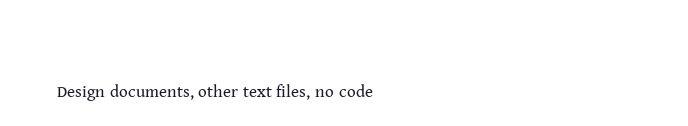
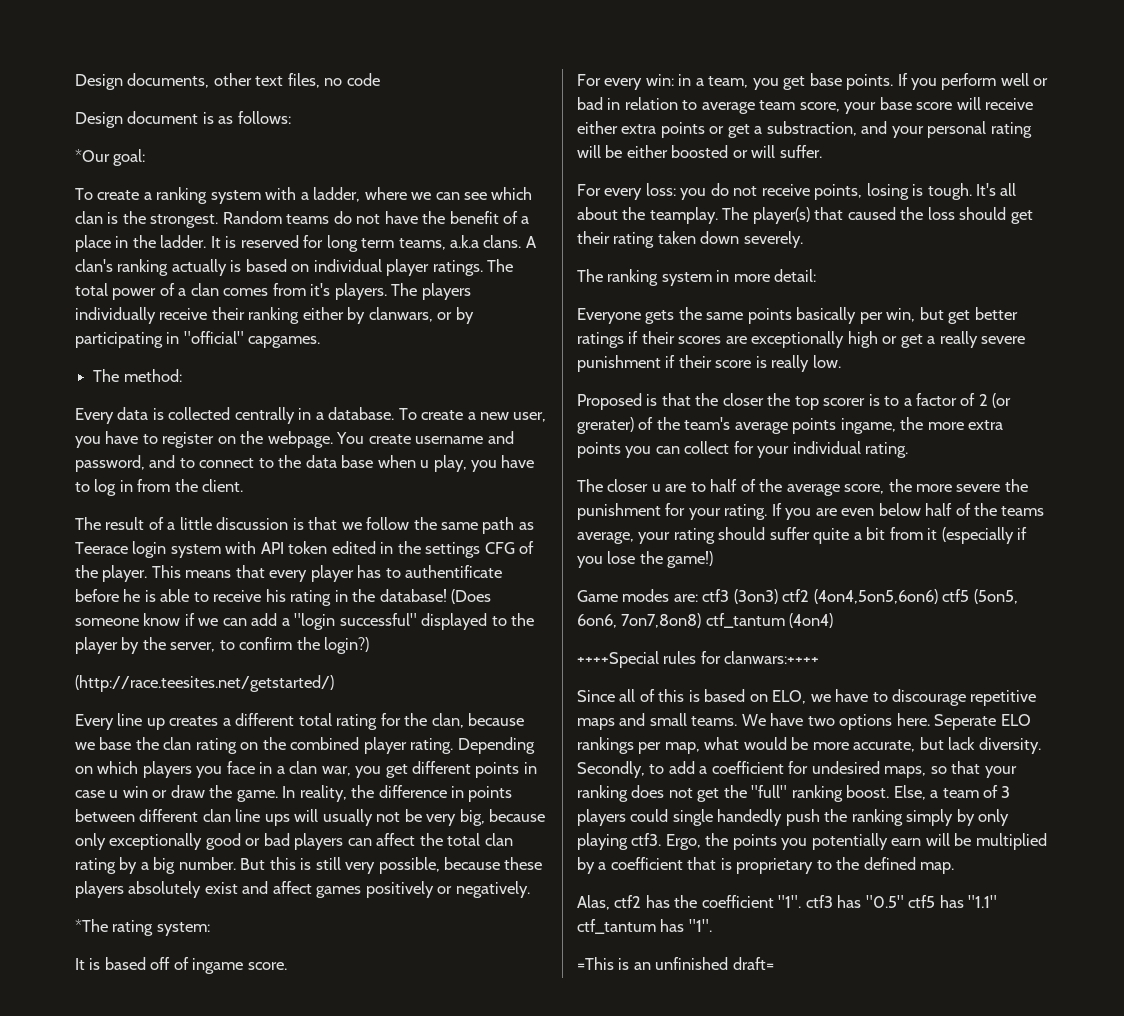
+ Design document is as follows:
+ *Our goal:
+ To create a ranking system with a ladder, where we can see which clan is the strongest. Random teams do not have the benefit of a place in the ladder. It is reserved for long term teams, a.k.a clans. A clan's ranking actually is based on individual player ratings. The total power of a clan comes from it's players. The players individually receive their ranking either by clanwars, or by participating in "official" capgames.
+ The method:
+ Every data is collected centrally in a database. To create a new user, you have to register on the webpage. You create username and password, and to connect to the data base when u play, you have to log in from the client.
+ The result of a little discussion is that we follow the same path as Teerace login system with API token edited in the settings CFG of the player. This means that every player has to authentificate before he is able to receive his rating in the database! (Does someone know if we can add a "login successful" displayed to the player by the server, to confirm the login?)
+ (http://race.teesites.net/getstarted/)
+ Every line up creates a different total rating for the clan, because we base the clan rating on the combined player rating. Depending on which players you face in a clan war, you get different points in case u win or draw the game. In reality, the difference in points between different clan line ups will usually not be very big, because only exceptionally good or bad players can affect the total clan rating by a big number. But this is still very possible, because these players absolutely exist and affect games positively or negatively.
+ *The rating system:
+ It is based off of ingame score.
+ For every win: in a team, you get base points. If you perform well or bad in relation to average team score, your base score will receive either extra points or get a substraction, and your personal rating will be either boosted or will suffer.
+ For every loss: you do not receive points, losing is tough. It's all about the teamplay. The player(s) that caused the loss should get their rating taken down severely.
+ The ranking system in more detail:
+ Everyone gets the same points basically per win, but get better ratings if their scores are exceptionally high or get a really severe punishment if their score is really low.
+ Proposed is that the closer the top scorer is to a factor of 2 (or grerater) of the team's average points ingame, the more extra points you can collect for your individual rating.
+ The closer u are to half of the average score, the more severe the punishment for your rating. If you are even below half of the teams average, your rating should suffer quite a bit from it (especially if you lose the game!)
+ Game modes are: ctf3 (3on3) ctf2 (4on4,5on5,6on6) ctf5 (5on5, 6on6, 7on7,8on8) ctf_tantum (4on4)
+ ++++Special rules for clanwars:++++
+ Since all of this is based on ELO, we have to discourage repetitive maps and small teams. We have two options here. Seperate ELO rankings per map, what would be more accurate, but lack diversity. Secondly, to add a coefficient for undesired maps, so that your ranking does not get the "full" ranking boost. Else, a team of 3 players could single handedly push the ranking simply by only playing ctf3. Ergo, the points you potentially earn will be multiplied by a coefficient that is proprietary to the defined map.
+ Alas, ctf2 has the coefficient "1". ctf3 has "0.5" ctf5 has "1.1" ctf_tantum has "1".
+ =This is an unfinished draft=

